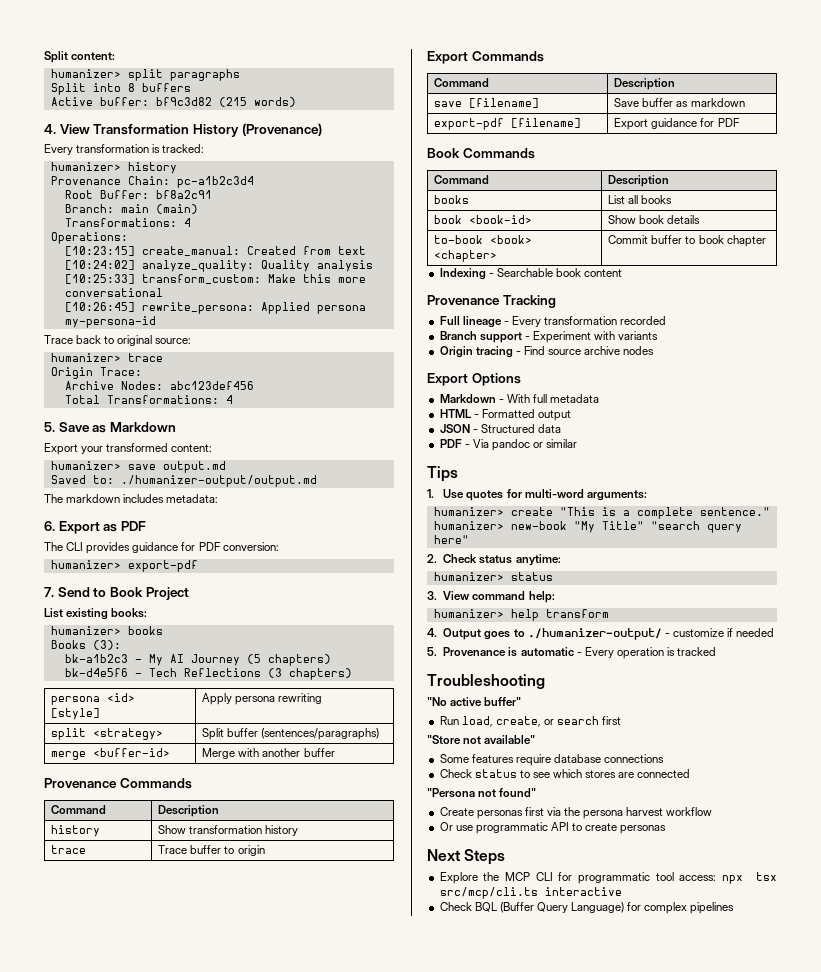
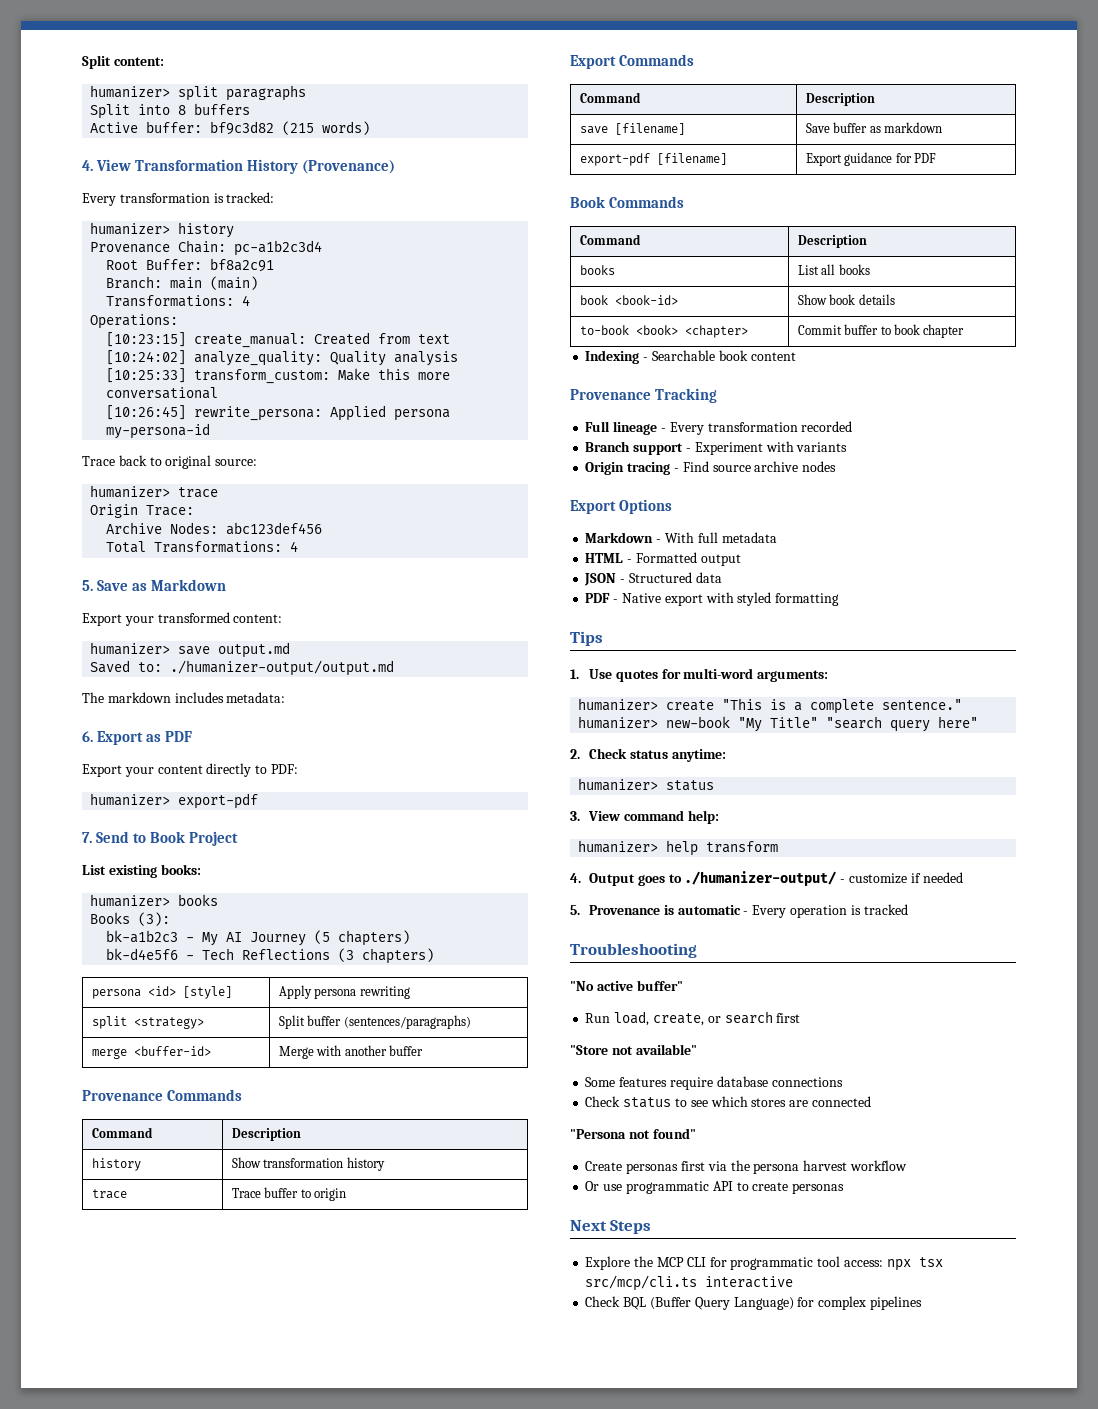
- The CLI provides guidance for PDF conversion:
+ Export your content directly to PDF:
- PDF - Via pandoc or similar
+ PDF - Native export with styled formatting

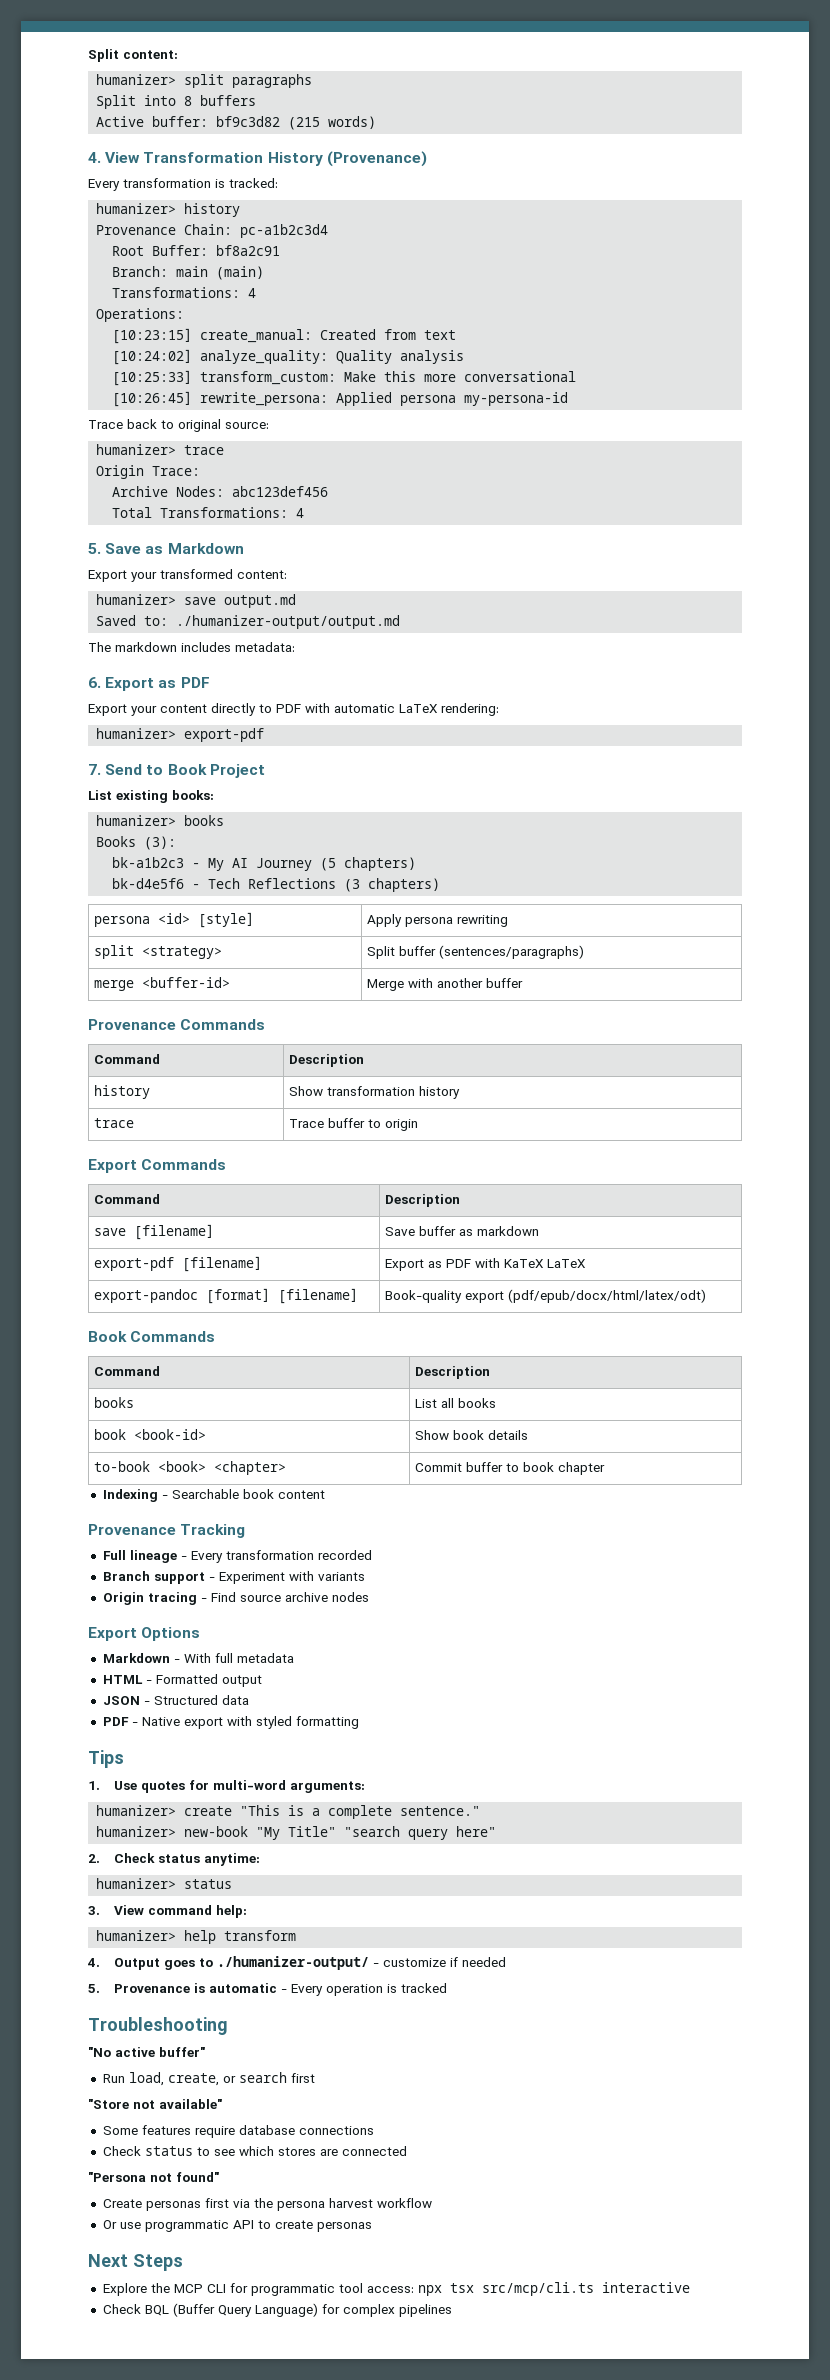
- Export your content directly to PDF:
+ Export your content directly to PDF with automatic LaTeX rendering:
- export-pdf [filename] | Export guidance for PDF
+ export-pdf [filename] | Export as PDF with KaTeX LaTeX
+ export-pandoc [format] [filename] | Book-quality export (pdf/epub/docx/html/latex/odt)

